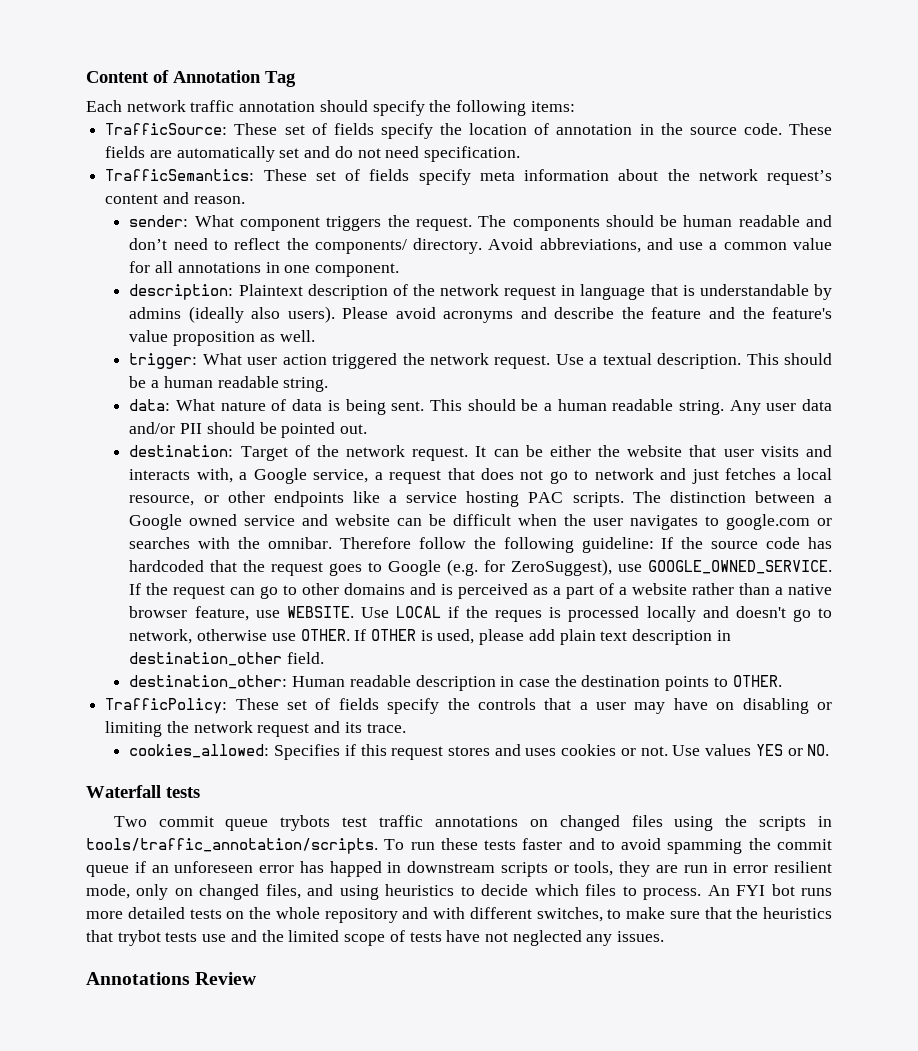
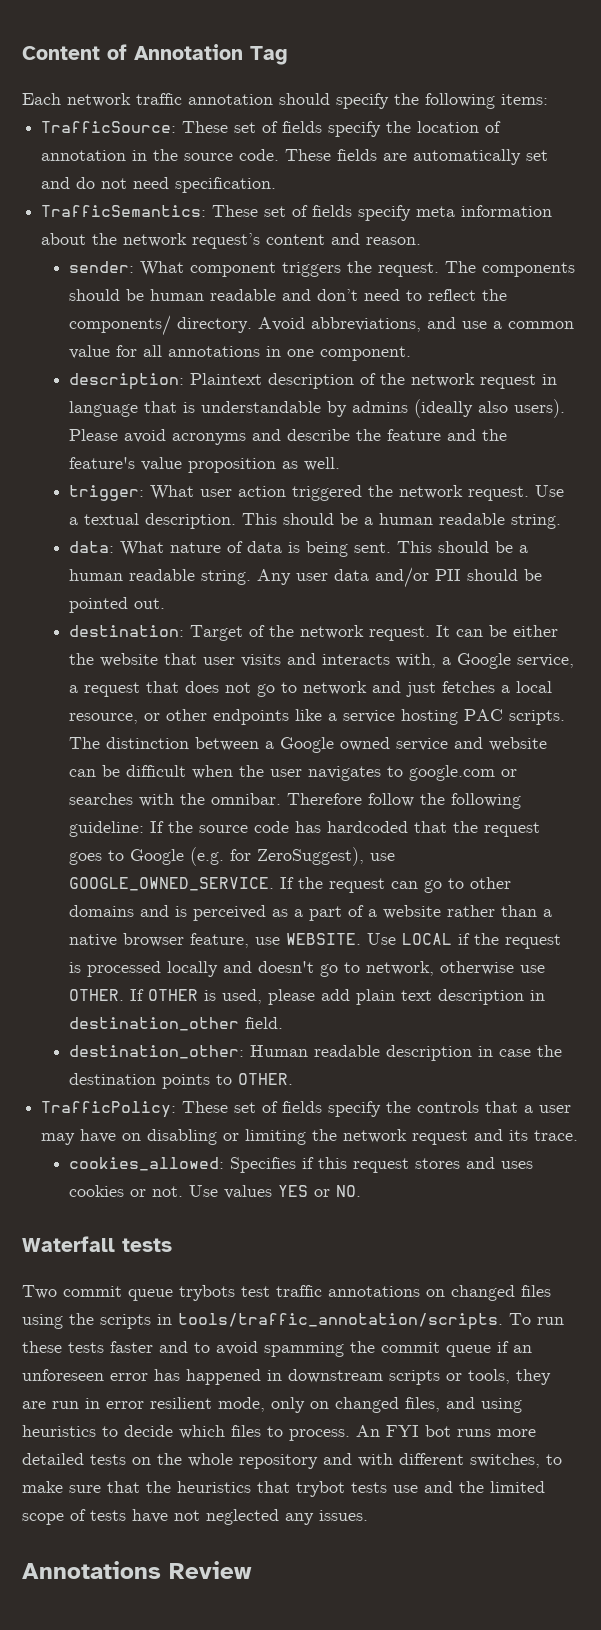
- Use LOCAL if the reques is processed locally and doesn't go to network, otherwise use OTHER.
+ Use LOCAL if the request is processed locally and doesn't go to network, otherwise use OTHER.
- To run these tests faster and to avoid spamming the commit queue if an unforeseen error has happed in downstream scripts or tools, they are run in error resilient mode, only on changed files, and using heuristics to decide which files to process.
+ To run these tests faster and to avoid spamming the commit queue if an unforeseen error has happened in downstream scripts or tools, they are run in error resilient mode, only on changed files, and using heuristics to decide which files to process.

